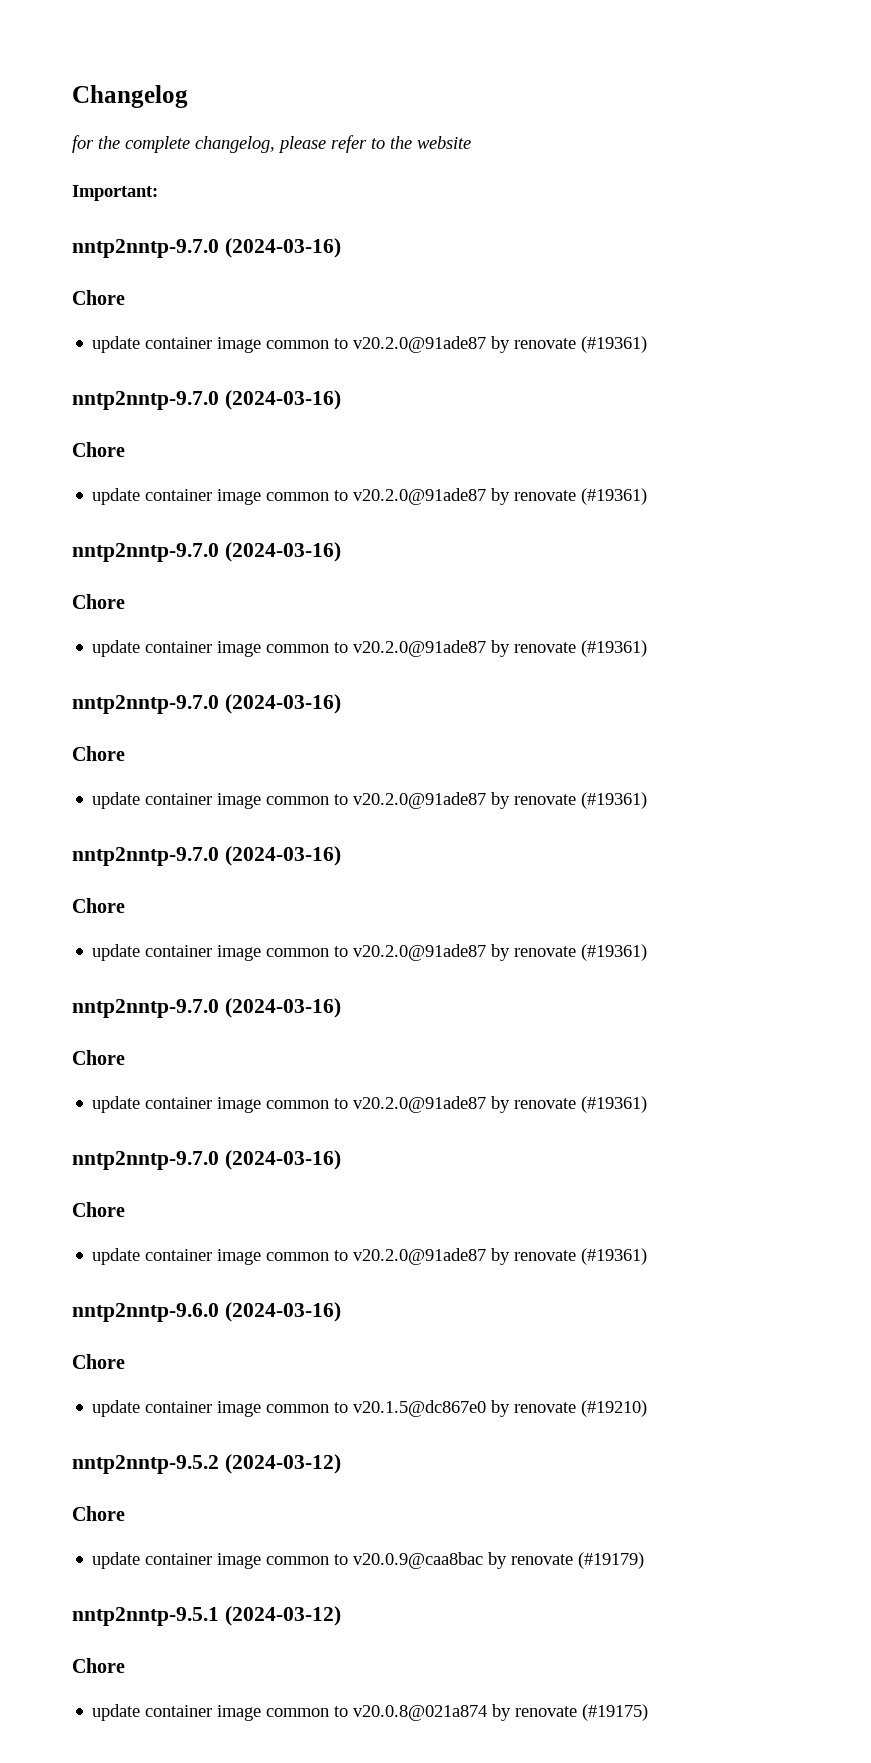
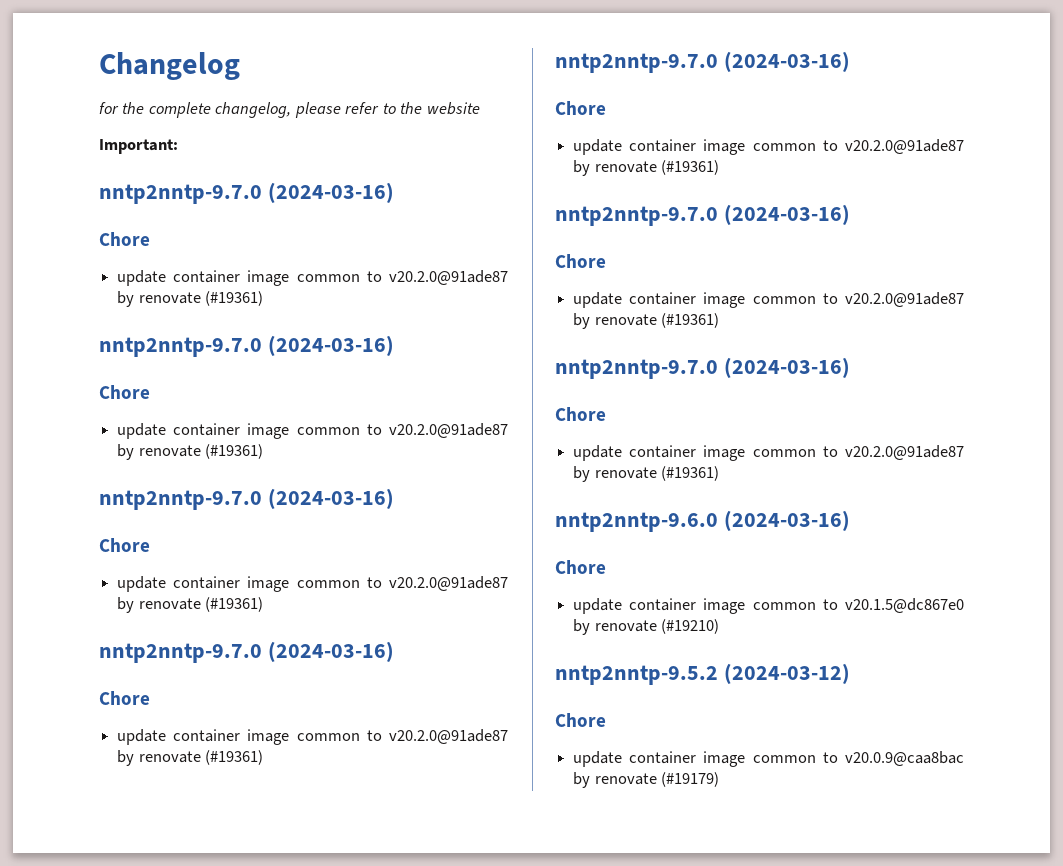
- nntp2nntp-9.5.1 (2024-03-12)
- Chore
- update container image common to v20.0.8@021a874 by renovate (#19175)

